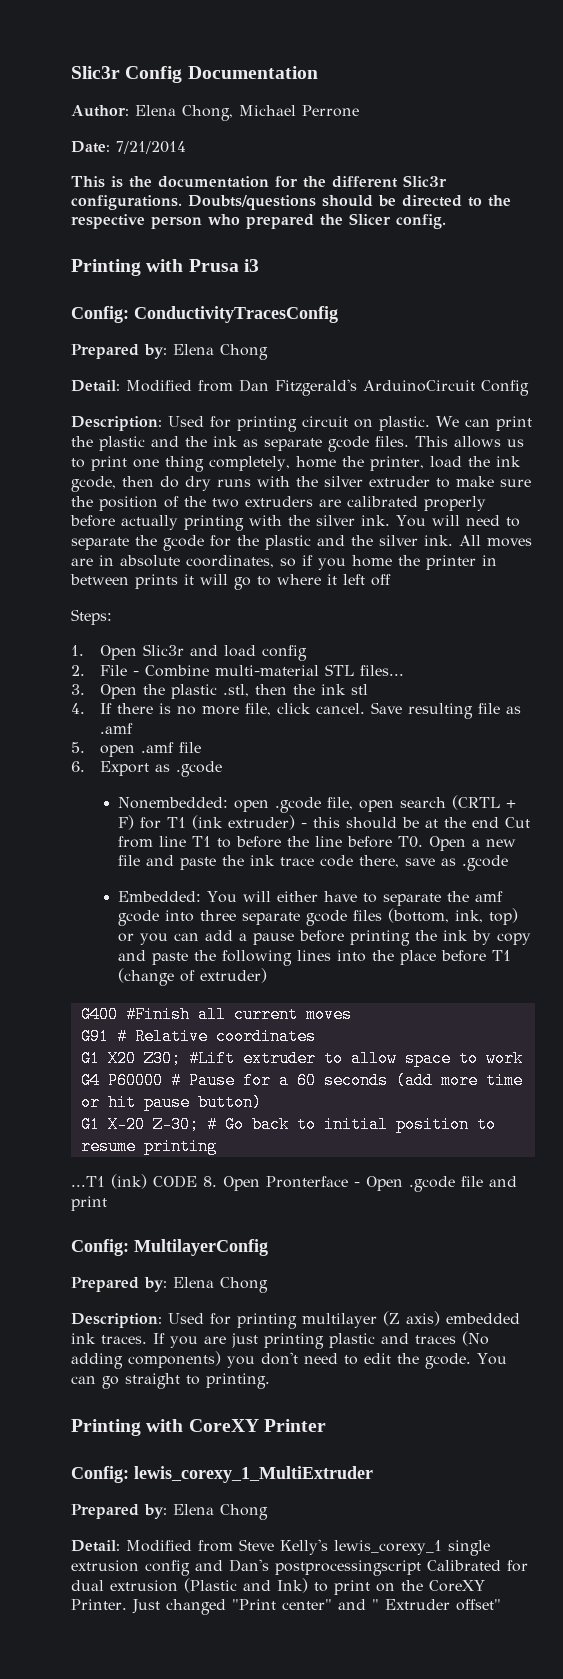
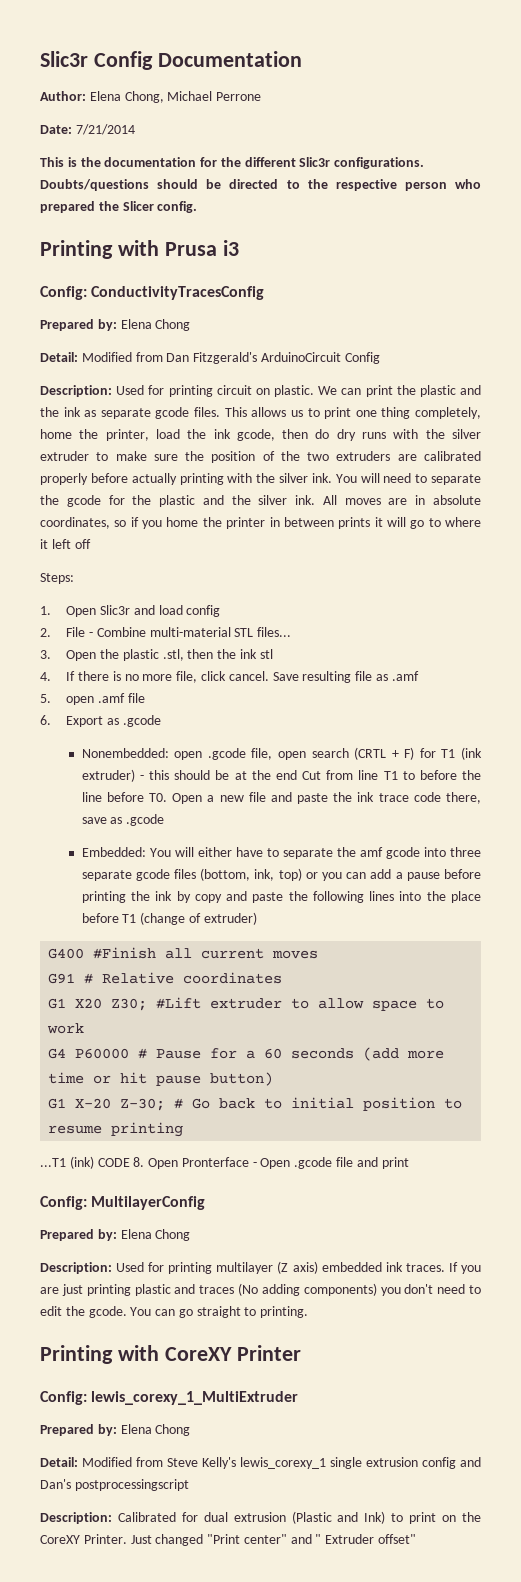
- Detail: Modified from Steve Kelly's lewis_corexy_1 single extrusion config and Dan's postprocessingscript Calibrated for dual extrusion (Plastic and Ink) to print on the CoreXY Printer.
+ Detail: Modified from Steve Kelly's lewis_corexy_1 single extrusion config and Dan's postprocessingscript
+ Description: Calibrated for dual extrusion (Plastic and Ink) to print on the CoreXY Printer.

